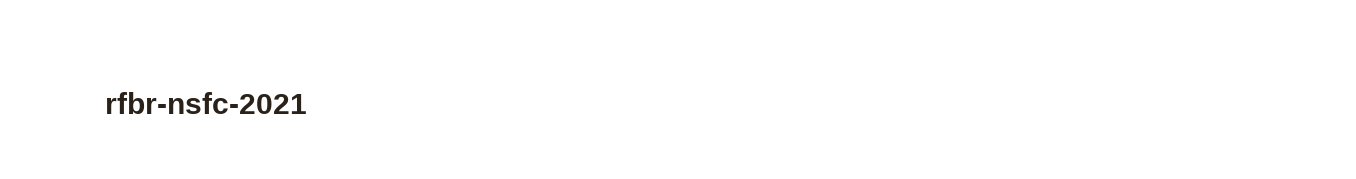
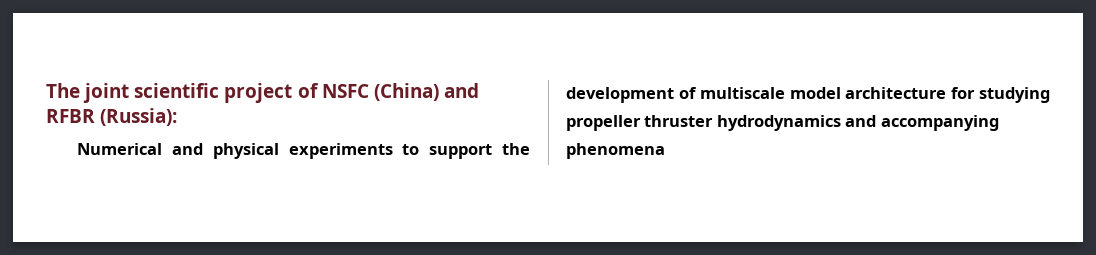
- rfbr-nsfc-2021
+ The joint scientific project of NSFC (China) and RFBR (Russia):
+ Numerical and physical experiments to support the development of multiscale model architecture for studying propeller thruster hydrodynamics and accompanying phenomena

